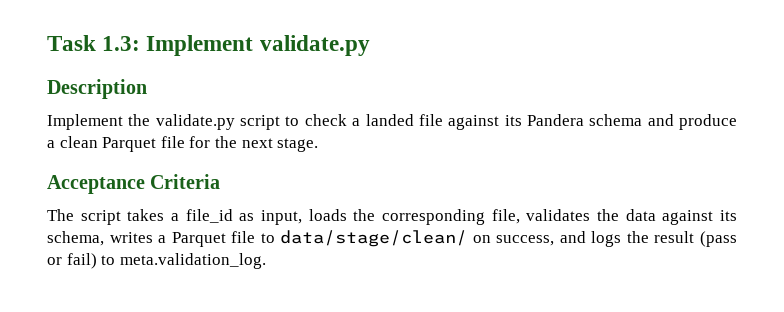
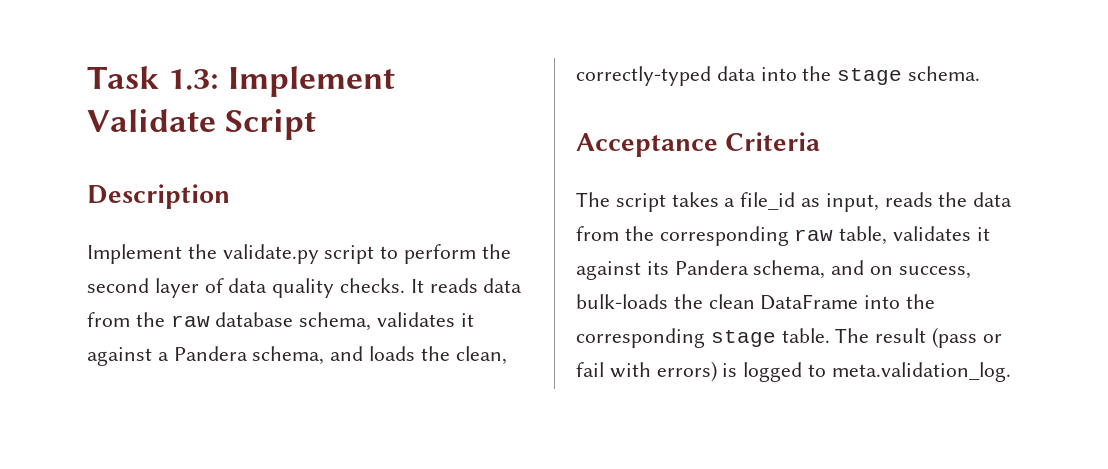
- Task 1.3: Implement validate.py
+ Task 1.3: Implement Validate Script
- Implement the validate.py script to check a landed file against its Pandera schema and produce a clean Parquet file for the next stage.
+ Implement the validate.py script to perform the second layer of data quality checks. It reads data from the raw database schema, validates it against a Pandera schema, and loads the clean, correctly-typed data into the stage schema.
- The script takes a file_id as input, loads the corresponding file, validates the data against its schema, writes a Parquet file to data/stage/clean/ on success, and logs the result (pass or fail) to meta.validation_log.
+ The script takes a file_id as input, reads the data from the corresponding raw table, validates it against its Pandera schema, and on success, bulk-loads the clean DataFrame into the corresponding stage table. The result (pass or fail with errors) is logged to meta.validation_log.

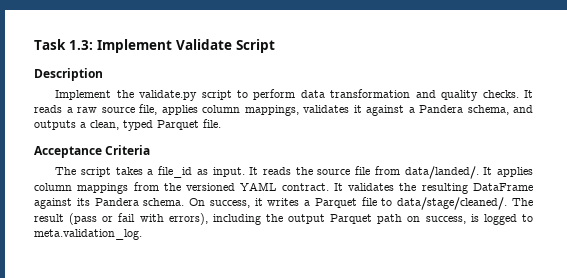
- Implement the validate.py script to perform the second layer of data quality checks. It reads data from the raw database schema, validates it against a Pandera schema, and loads the clean, correctly-typed data into the stage schema.
+ Implement the validate.py script to perform data transformation and quality checks. It reads a raw source file, applies column mappings, validates it against a Pandera schema, and outputs a clean, typed Parquet file.
- The script takes a file_id as input, reads the data from the corresponding raw table, validates it against its Pandera schema, and on success, bulk-loads the clean DataFrame into the corresponding stage table.
+ The script takes a file_id as input. It reads the source file from data/landed/. It applies column mappings from the versioned YAML contract. It validates the resulting DataFrame against its Pandera schema. On success, it writes a Parquet file to data/stage/cleaned/.
- The result (pass or fail with errors) is logged to meta.validation_log.
+ The result (pass or fail with errors), including the output Parquet path on success, is logged to meta.validation_log.

